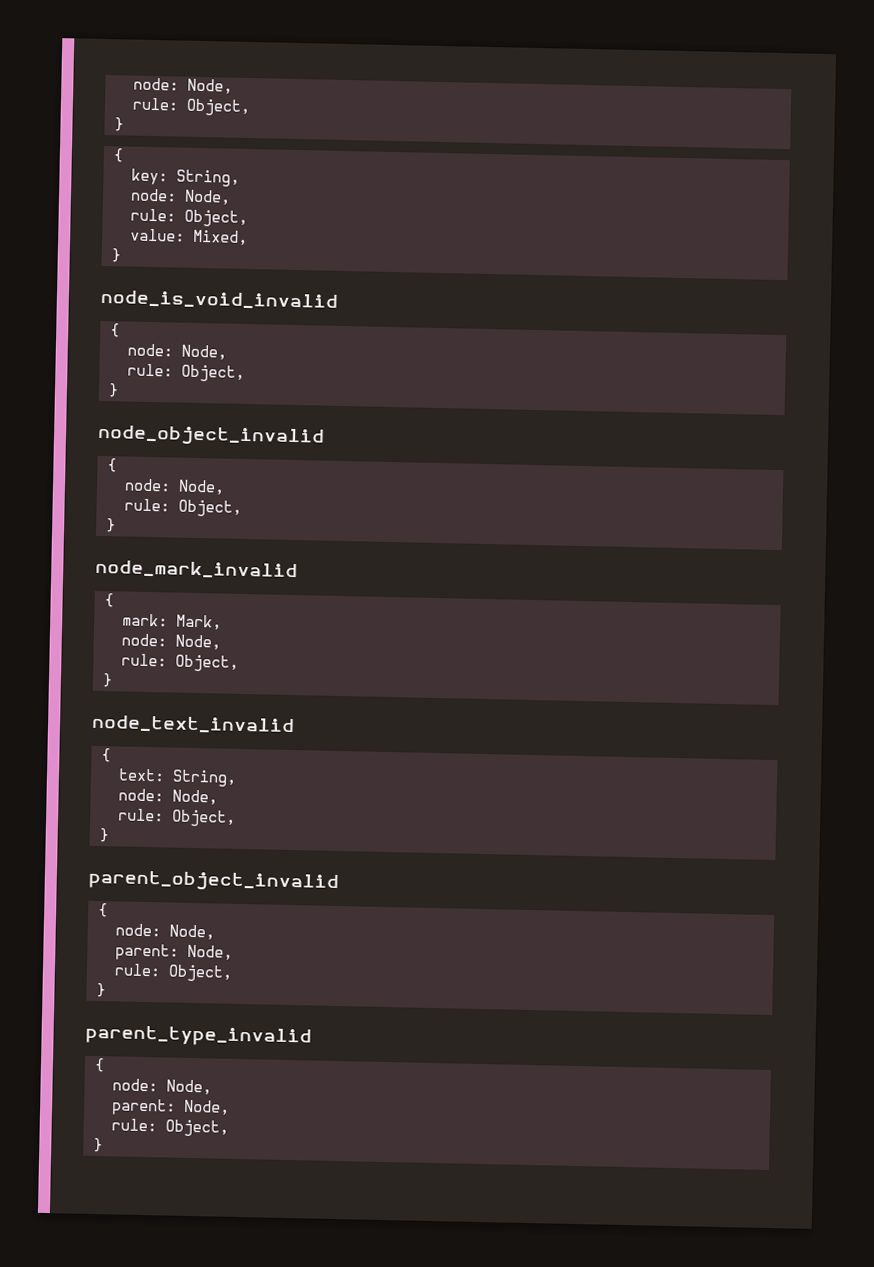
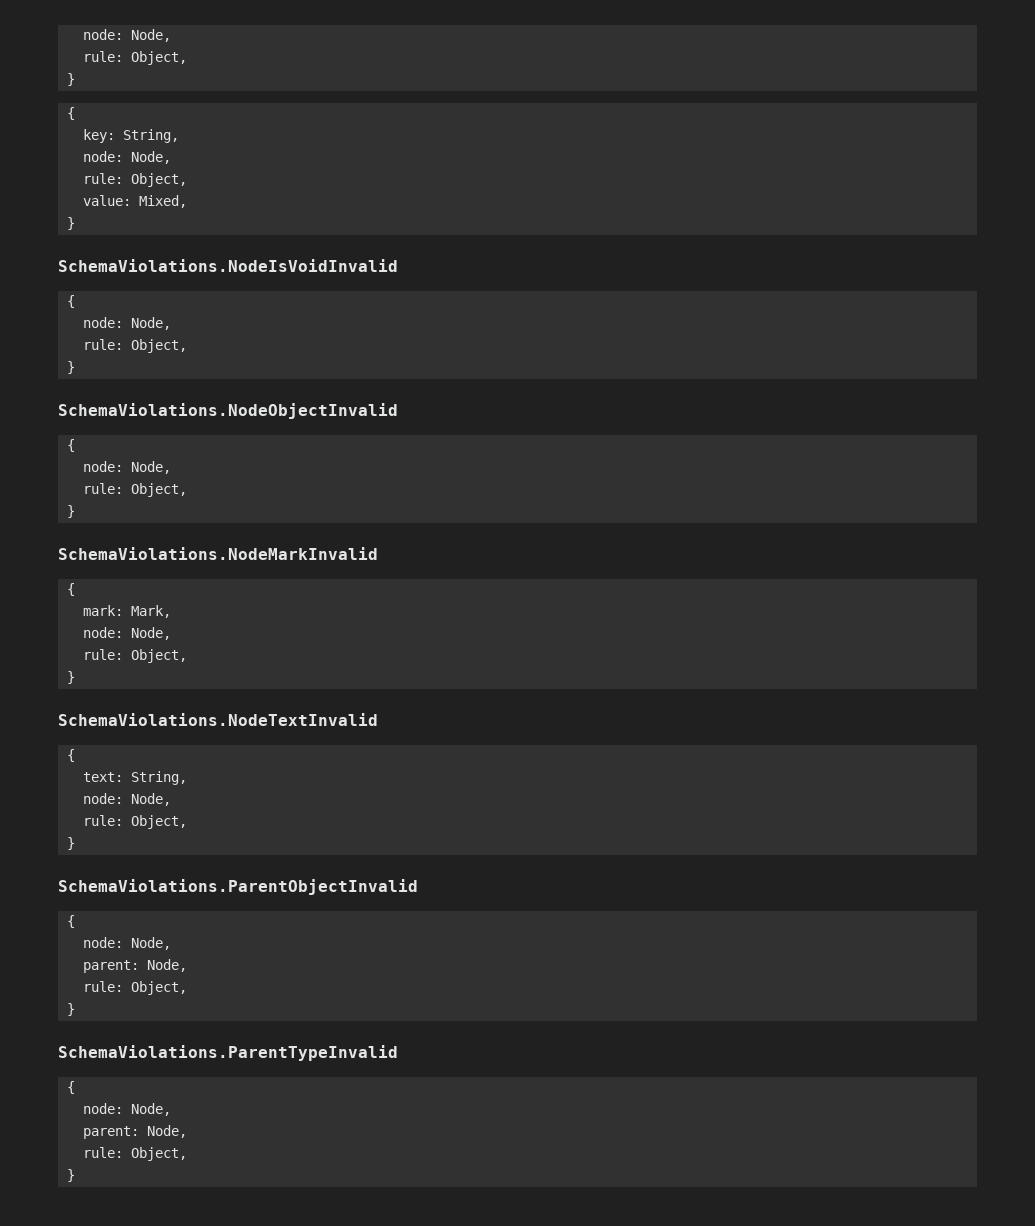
- node_is_void_invalid
+ SchemaViolations.NodeIsVoidInvalid
  {
  node: Node,
  rule: Object,
  }
- node_object_invalid
+ SchemaViolations.NodeObjectInvalid
  {
  node: Node,
  rule: Object,
  }
- node_mark_invalid
+ SchemaViolations.NodeMarkInvalid
- node_text_invalid
+ SchemaViolations.NodeTextInvalid
- parent_object_invalid
+ SchemaViolations.ParentObjectInvalid
- parent_type_invalid
+ SchemaViolations.ParentTypeInvalid

